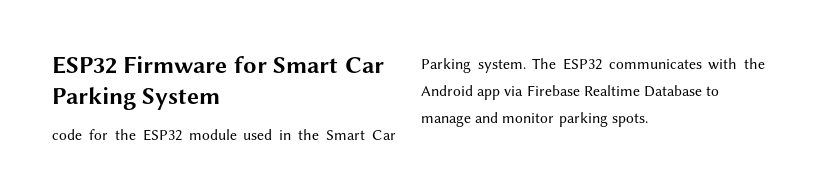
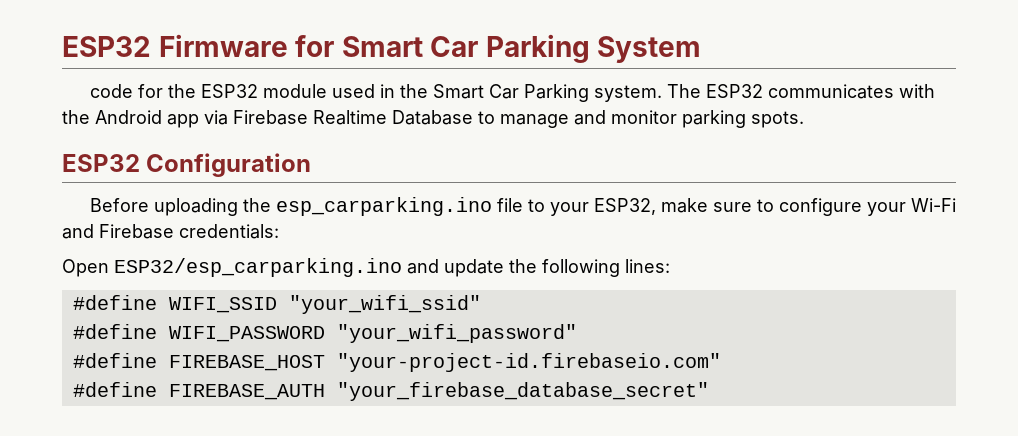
+ ESP32 Configuration
+ Before uploading the esp_carparking.ino file to your ESP32, make sure to configure your Wi-Fi and Firebase credentials:
+ Open ESP32/esp_carparking.ino and update the following lines:
+ #define WIFI_SSID "your_wifi_ssid"
+ #define WIFI_PASSWORD "your_wifi_password"
+ #define FIREBASE_HOST "your-project-id.firebaseio.com"
+ #define FIREBASE_AUTH "your_firebase_database_secret"

